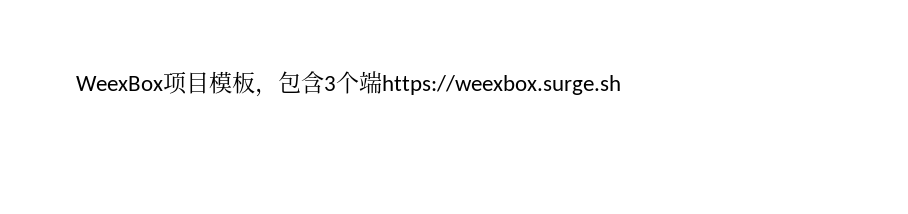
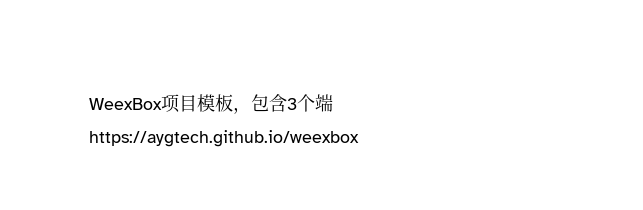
- WeexBox项目模板，包含3个端https://weexbox.surge.sh
+ WeexBox项目模板，包含3个端https://aygtech.github.io/weexbox

